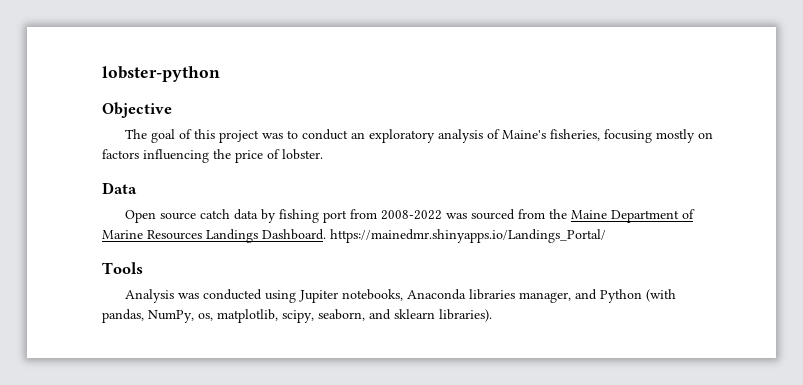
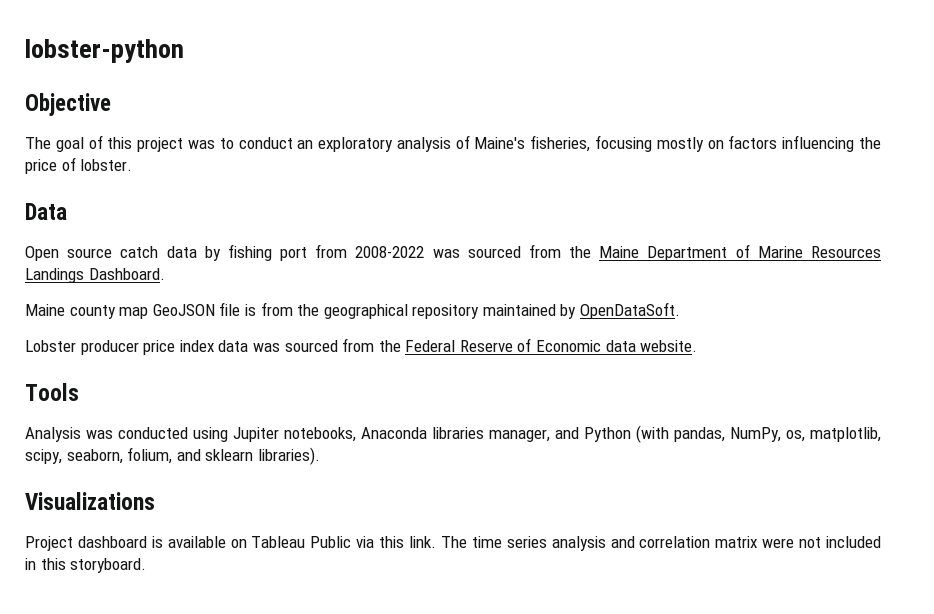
- Open source catch data by fishing port from 2008-2022 was sourced from the Maine Department of Marine Resources Landings Dashboard. https://mainedmr.shinyapps.io/Landings_Portal/
+ Open source catch data by fishing port from 2008-2022 was sourced from the Maine Department of Marine Resources Landings Dashboard.
+ Maine county map GeoJSON file is from the geographical repository maintained by OpenDataSoft.
+ Lobster producer price index data was sourced from the Federal Reserve of Economic data website.
- Analysis was conducted using Jupiter notebooks, Anaconda libraries manager, and Python (with pandas, NumPy, os, matplotlib, scipy, seaborn, and sklearn libraries).
+ Analysis was conducted using Jupiter notebooks, Anaconda libraries manager, and Python (with pandas, NumPy, os, matplotlib, scipy, seaborn, folium, and sklearn libraries).
+ Visualizations
+ Project dashboard is available on Tableau Public via this link. The time series analysis and correlation matrix were not included in this storyboard.

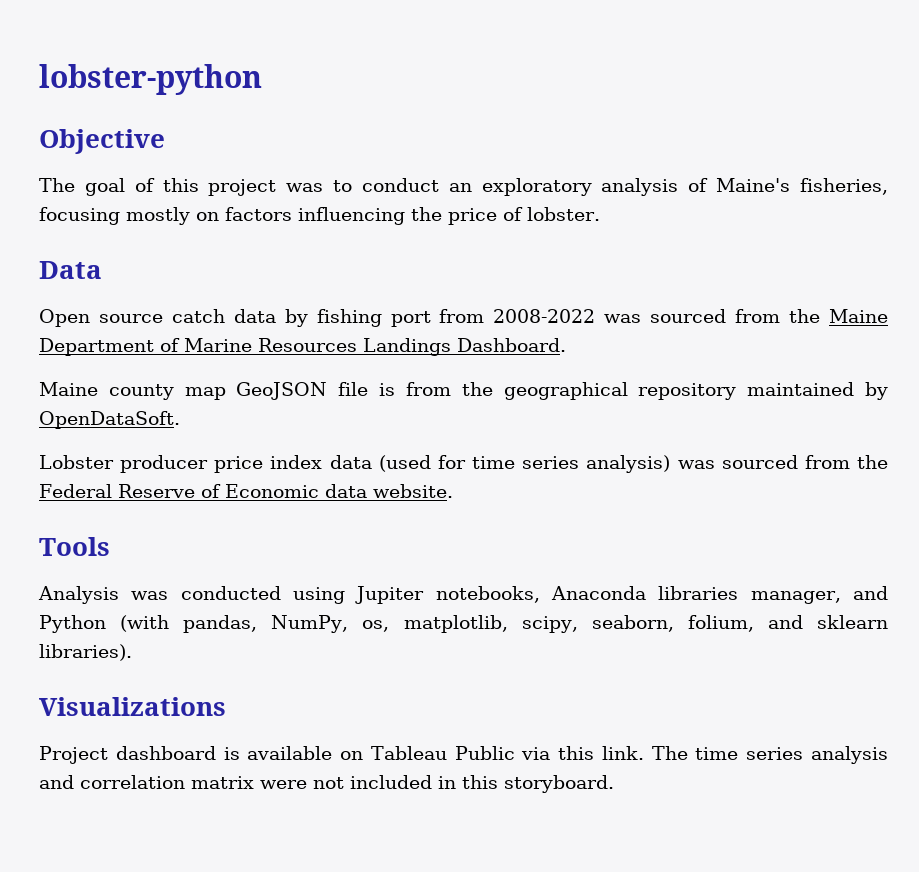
- Lobster producer price index data was sourced from the Federal Reserve of Economic data website.
+ Lobster producer price index data (used for time series analysis) was sourced from the Federal Reserve of Economic data website.

